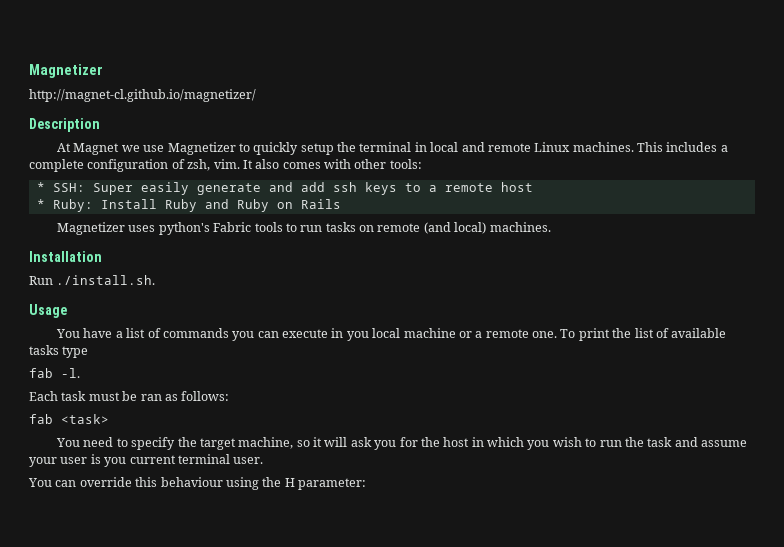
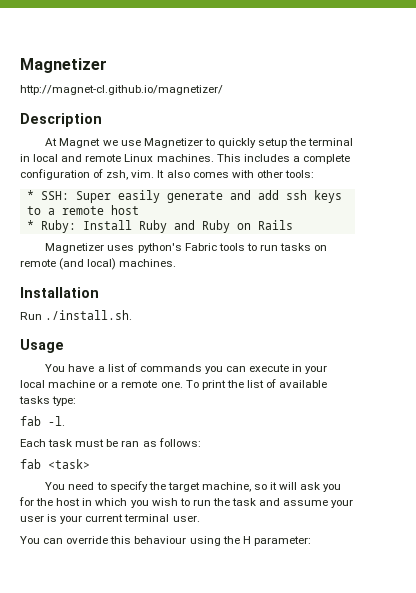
- You have a list of commands you can execute in you local machine or a remote one.
+ You have a list of commands you can execute in your local machine or a remote one.
- To print the list of available tasks type
+ To print the list of available tasks type:
- You need to specify the target machine, so it will ask you for the host in which you wish to run the task and assume your user is you current terminal user.
+ You need to specify the target machine, so it will ask you for the host in which you wish to run the task and assume your user is your current terminal user.

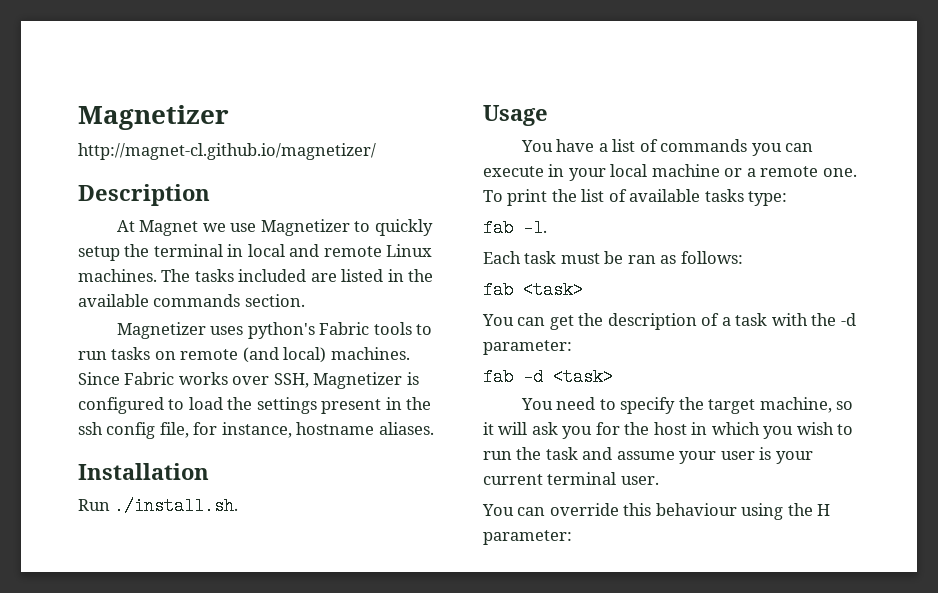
- This includes a complete configuration of zsh, vim. It also comes with other tools:
- * SSH: Super easily generate and add ssh keys to a remote host
- * Ruby: Install Ruby and Ruby on Rails
+ The tasks included are listed in the available commands section.
+ Since Fabric works over SSH, Magnetizer is configured to load the settings present in the ssh config file, for instance, hostname aliases.
+ You can get the description of a task with the -d parameter:
+ fab -d <task>

